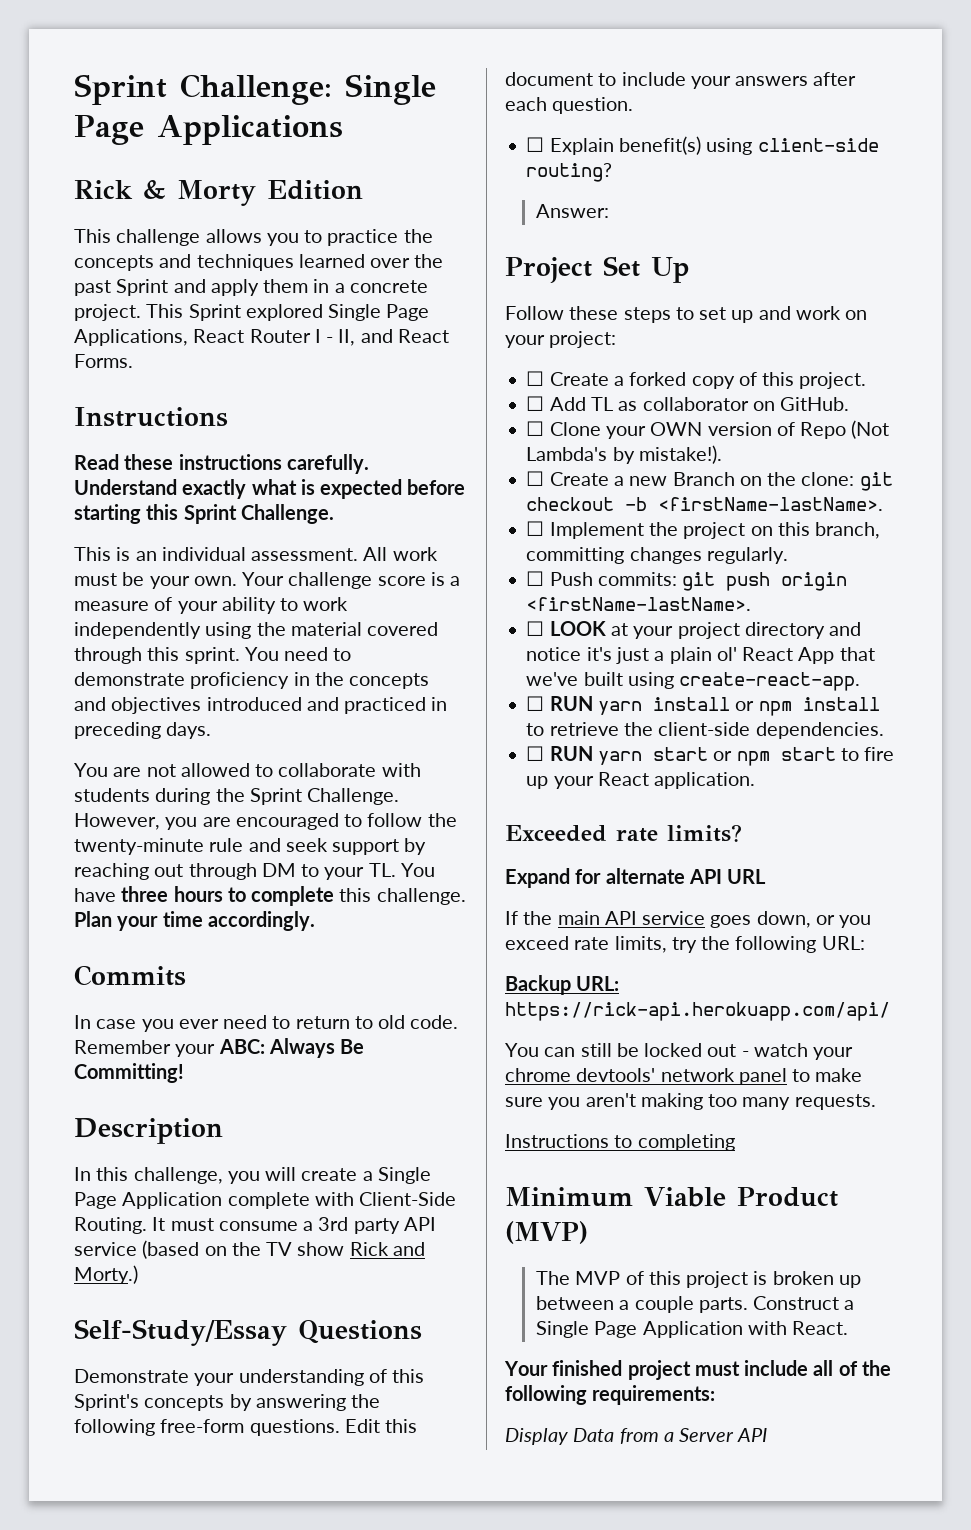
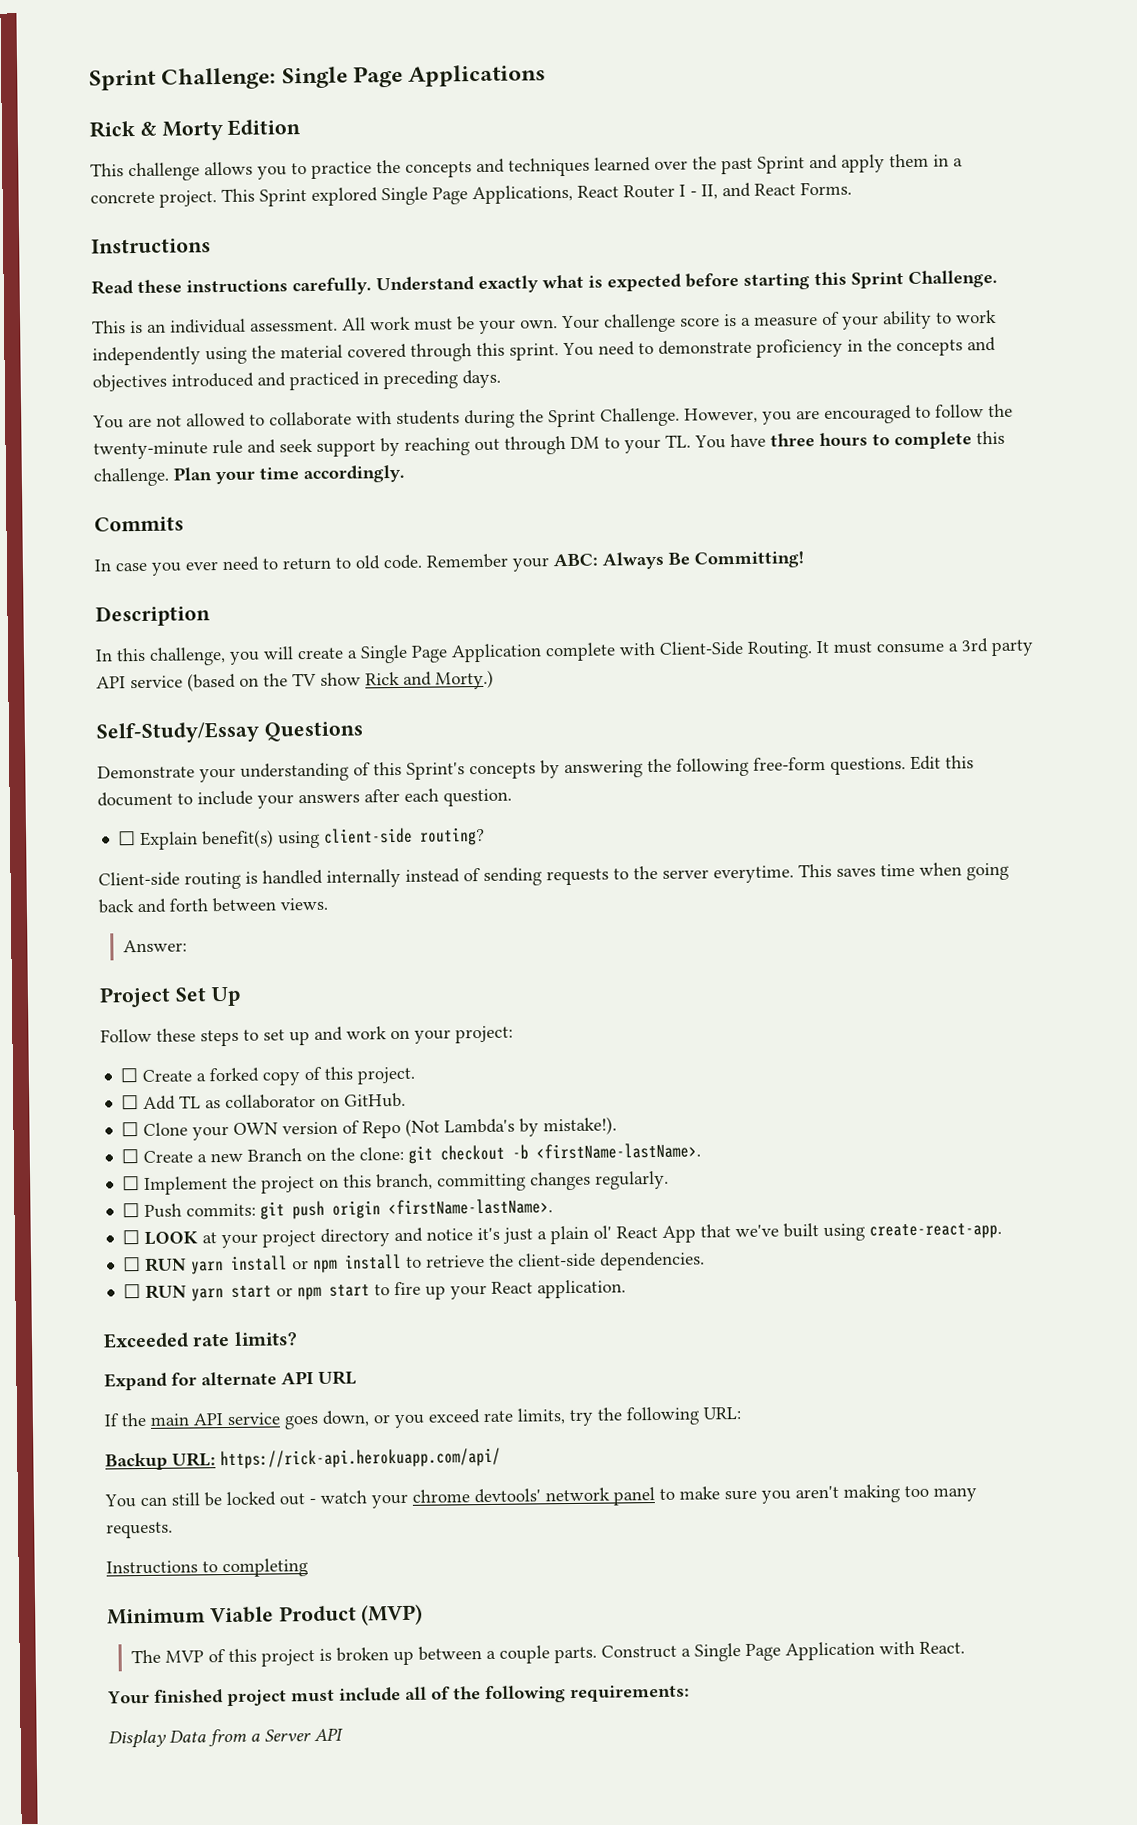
+ Client-side routing is handled internally instead of sending requests to the server everytime. This saves time when going back and forth between views.

